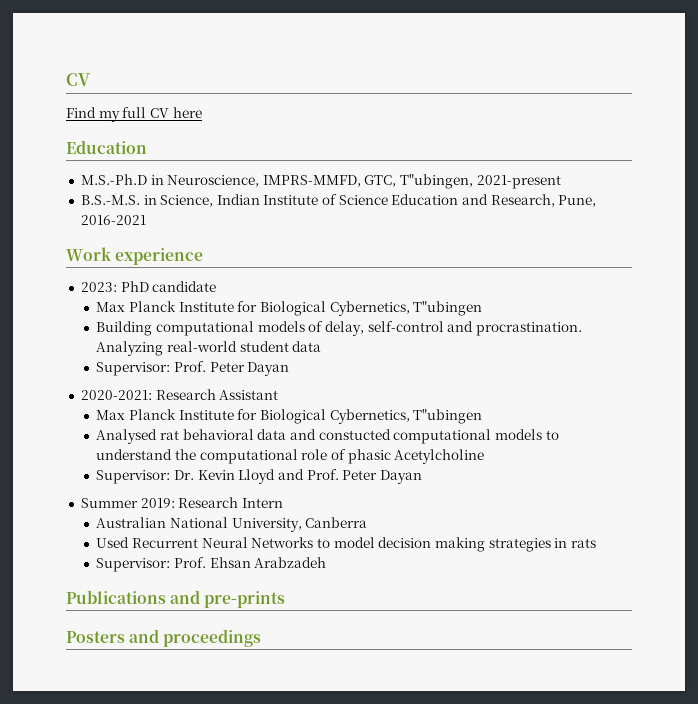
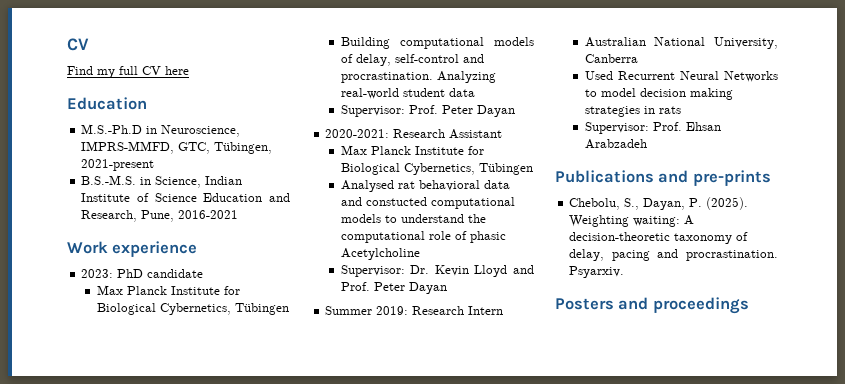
- M.S.-Ph.D in Neuroscience, IMPRS-MMFD, GTC, T"ubingen, 2021-present
+ M.S.-Ph.D in Neuroscience, IMPRS-MMFD, GTC, Tübingen, 2021-present
  2023: PhD candidate
- Max Planck Institute for Biological Cybernetics, T"ubingen
+ Max Planck Institute for Biological Cybernetics, Tübingen
  2020-2021: Research Assistant
- Max Planck Institute for Biological Cybernetics, T"ubingen
+ Max Planck Institute for Biological Cybernetics, Tübingen
+ Chebolu, S., Dayan, P. (2025). Weighting waiting: A decision-theoretic taxonomy of delay, pacing and procrastination. Psyarxiv.

